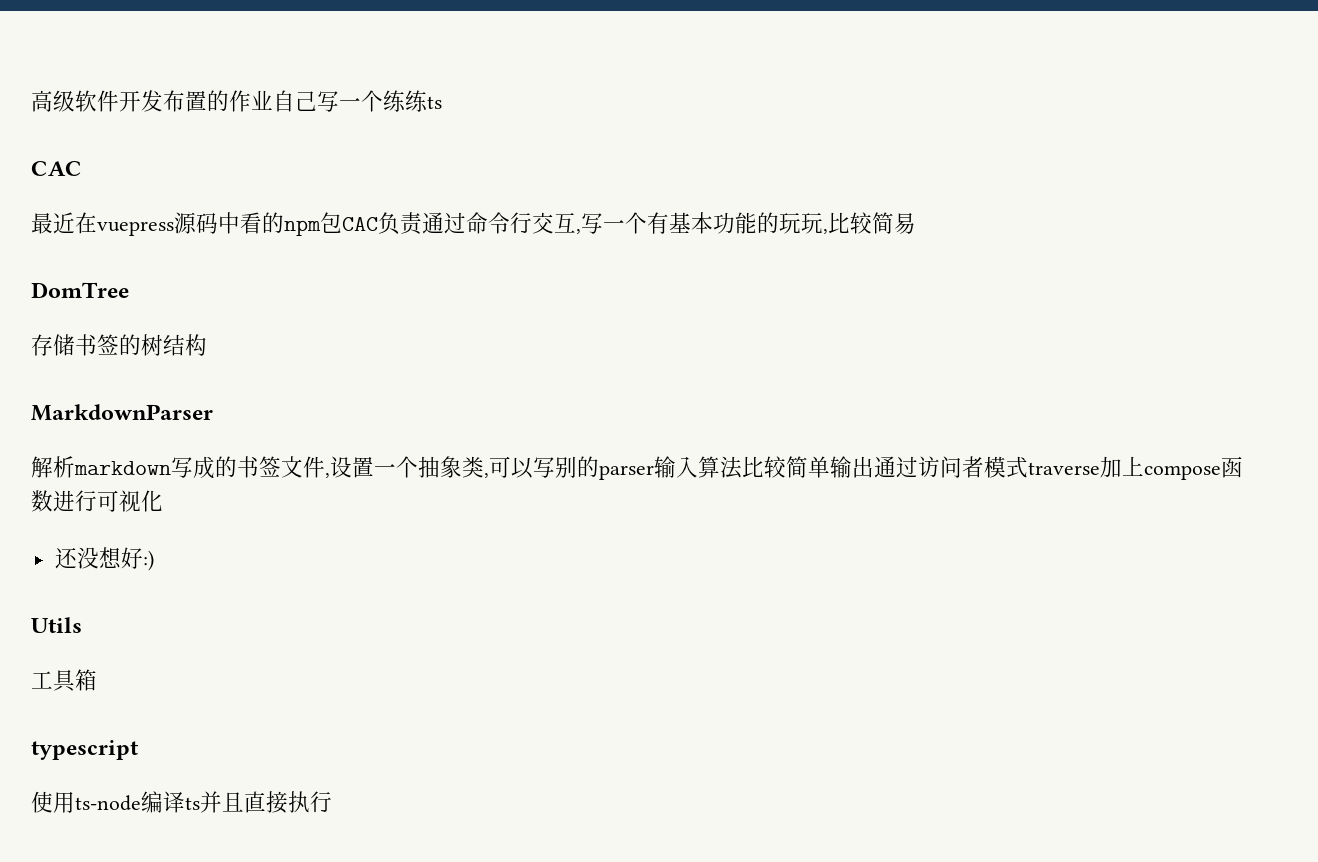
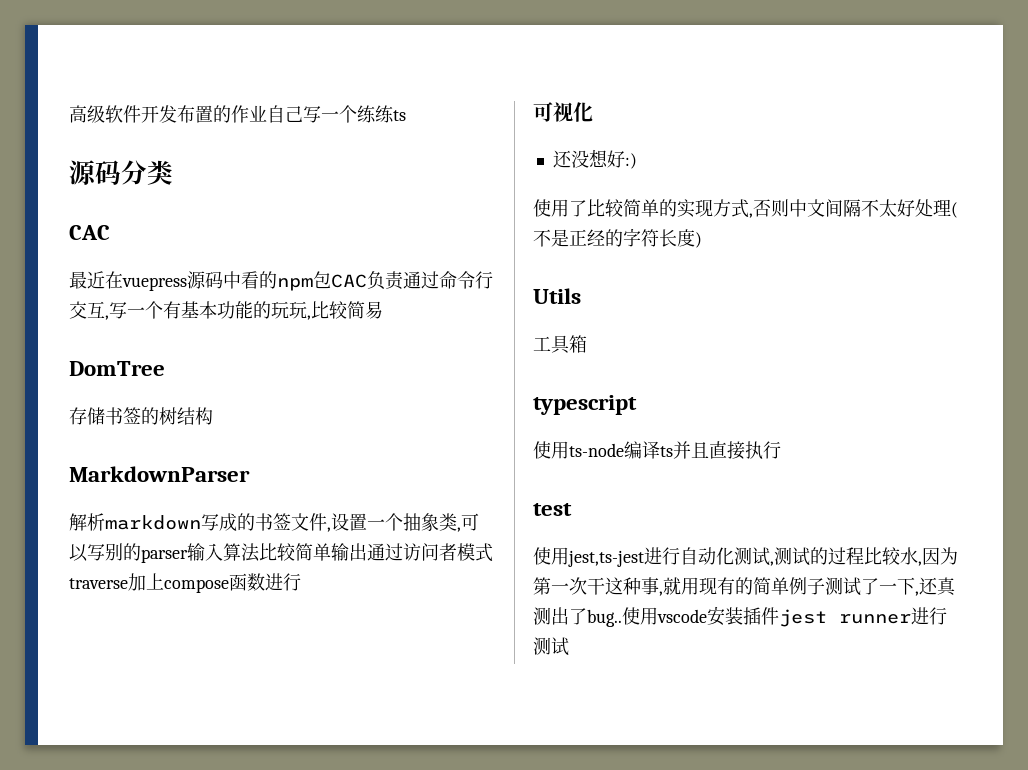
+ 源码分类
- 解析markdown写成的书签文件,设置一个抽象类,可以写别的parser输入算法比较简单输出通过访问者模式traverse加上compose函数进行可视化
+ 解析markdown写成的书签文件,设置一个抽象类,可以写别的parser输入算法比较简单输出通过访问者模式traverse加上compose函数进行
+ 可视化
+ 使用了比较简单的实现方式,否则中文间隔不太好处理(不是正经的字符长度)
+ test
+ 使用jest,ts-jest进行自动化测试,测试的过程比较水,因为第一次干这种事,就用现有的简单例子测试了一下,还真测出了bug..使用vscode安装插件jest runner进行测试

